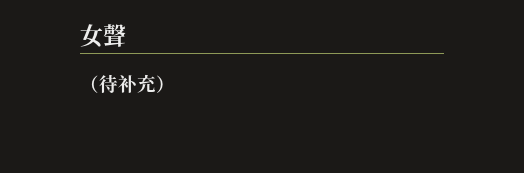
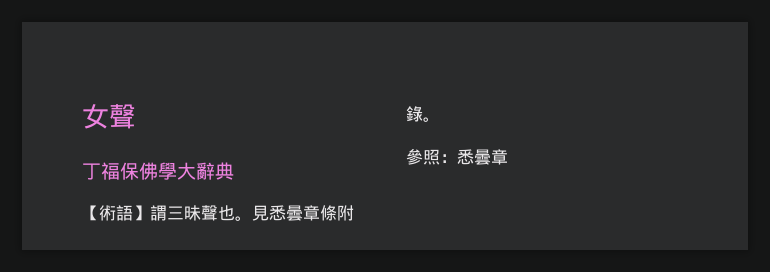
- （待补充）
+ 丁福保佛學大辭典
+ 【術語】謂三昧聲也。見悉曇章條附錄。
+ 參照：悉曇章

